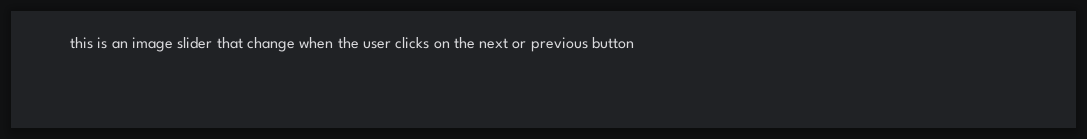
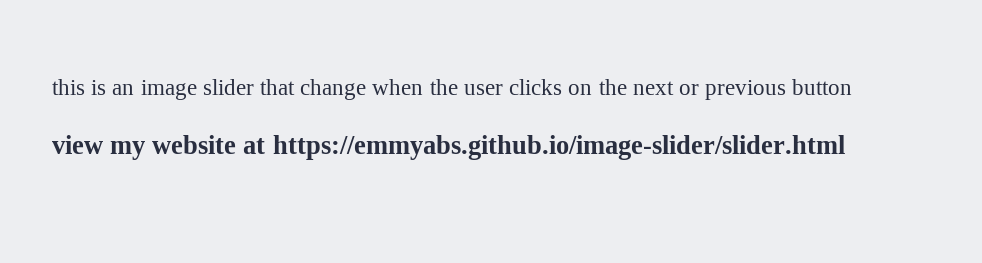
+ view my website at https://emmyabs.github.io/image-slider/slider.html

